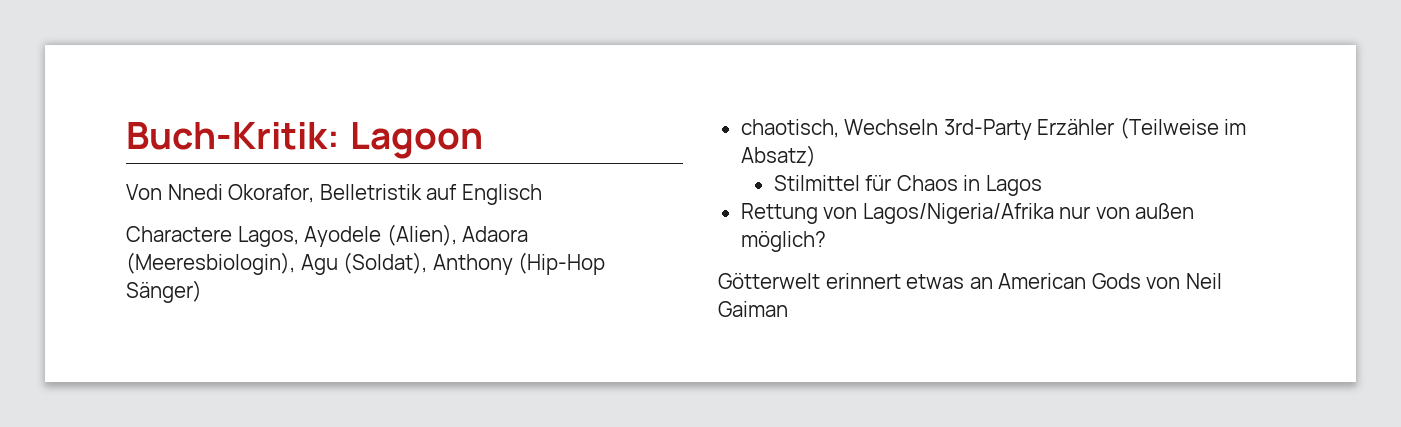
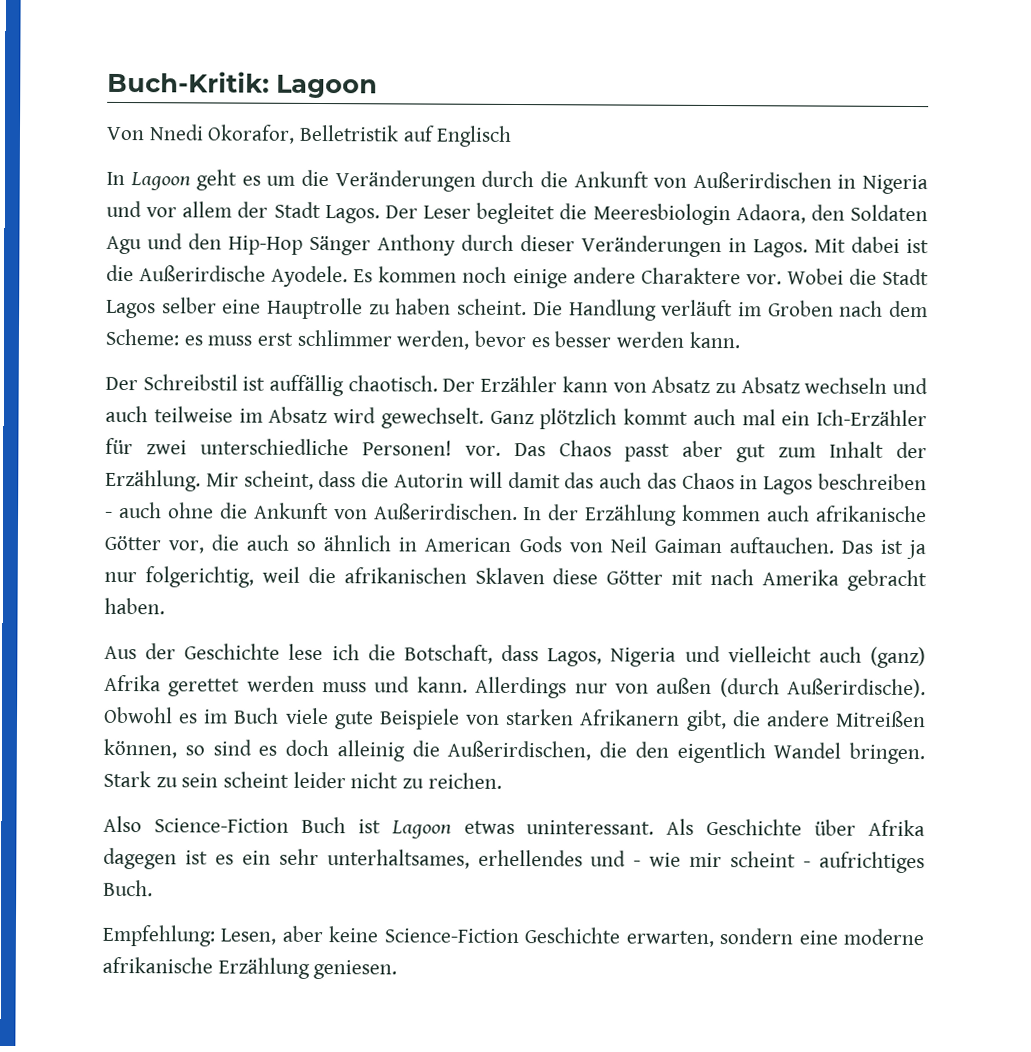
- Charactere Lagos, Ayodele (Alien), Adaora (Meeresbiologin), Agu (Soldat), Anthony (Hip-Hop Sänger)
- chaotisch, Wechseln 3rd-Party Erzähler (Teilweise im Absatz)
- Stilmittel für Chaos in Lagos
- Rettung von Lagos/Nigeria/Afrika nur von außen möglich?
- Götterwelt erinnert etwas an American Gods von Neil Gaiman
+ In Lagoon geht es um die Veränderungen durch die Ankunft von Außerirdischen in Nigeria und vor allem der Stadt Lagos. Der Leser begleitet die Meeresbiologin Adaora, den Soldaten Agu und den Hip-Hop Sänger Anthony durch dieser Veränderungen in Lagos. Mit dabei ist die Außerirdische Ayodele. Es kommen noch einige andere Charaktere vor. Wobei die Stadt Lagos selber eine Hauptrolle zu haben scheint. Die Handlung verläuft im Groben nach dem Scheme: es muss erst schlimmer werden, bevor es besser werden kann.
+ Der Schreibstil ist auffällig chaotisch. Der Erzähler kann von Absatz zu Absatz wechseln und auch teilweise im Absatz wird gewechselt. Ganz plötzlich kommt auch mal ein Ich-Erzähler für zwei unterschiedliche Personen! vor. Das Chaos passt aber gut zum Inhalt der Erzählung. Mir scheint, dass die Autorin will damit das auch das Chaos in Lagos beschreiben - auch ohne die Ankunft von Außerirdischen. In der Erzählung kommen auch afrikanische Götter vor, die auch so ähnlich in American Gods von Neil Gaiman auftauchen. Das ist ja nur folgerichtig, weil die afrikanischen Sklaven diese Götter mit nach Amerika gebracht haben.
+ Aus der Geschichte lese ich die Botschaft, dass Lagos, Nigeria und vielleicht auch (ganz) Afrika gerettet werden muss und kann. Allerdings nur von außen (durch Außerirdische). Obwohl es im Buch viele gute Beispiele von starken Afrikanern gibt, die andere Mitreißen können, so sind es doch alleinig die Außerirdischen, die den eigentlich Wandel bringen. Stark zu sein scheint leider nicht zu reichen.
+ Also Science-Fiction Buch ist Lagoon etwas uninteressant. Als Geschichte über Afrika dagegen ist es ein sehr unterhaltsames, erhellendes und - wie mir scheint - aufrichtiges Buch.
+ Empfehlung: Lesen, aber keine Science-Fiction Geschichte erwarten, sondern eine moderne afrikanische Erzählung geniesen.

